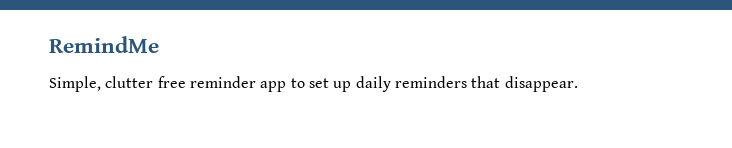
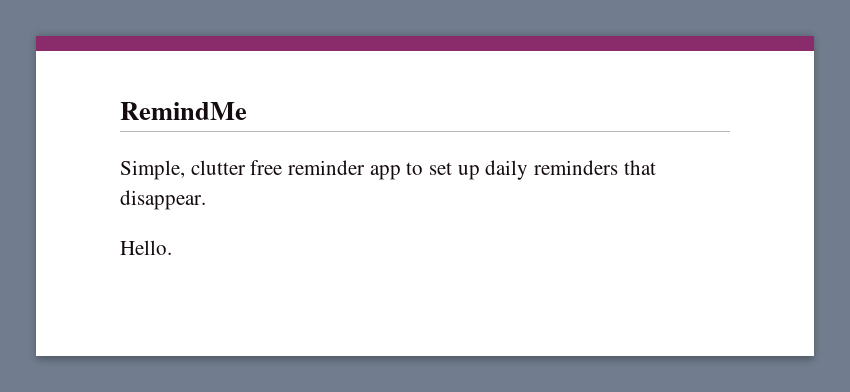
+ Hello.

